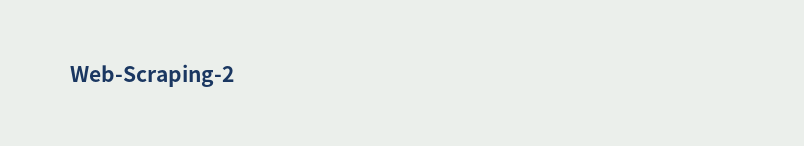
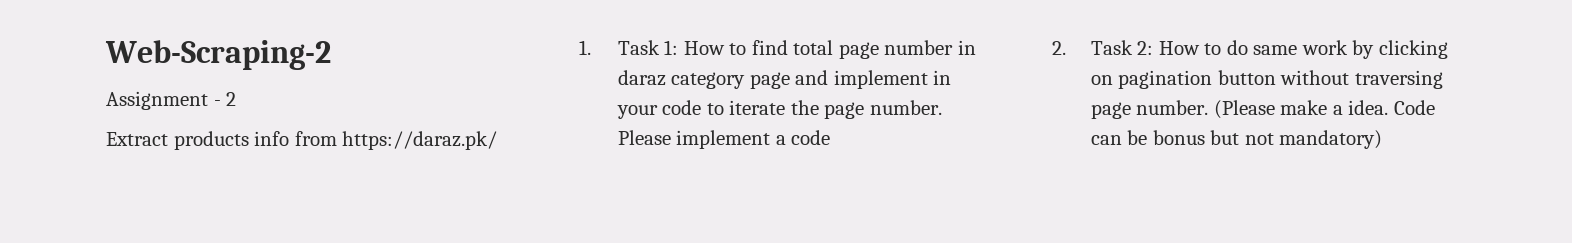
+ Assignment - 2
+ Extract products info from https://daraz.pk/
+ 1. Task 1: How to find total page number in daraz category page and implement in your code to iterate the page number. Please implement a code
+ 2. Task 2: How to do same work by clicking on pagination button without traversing page number. (Please make a idea. Code can be bonus but not mandatory)

